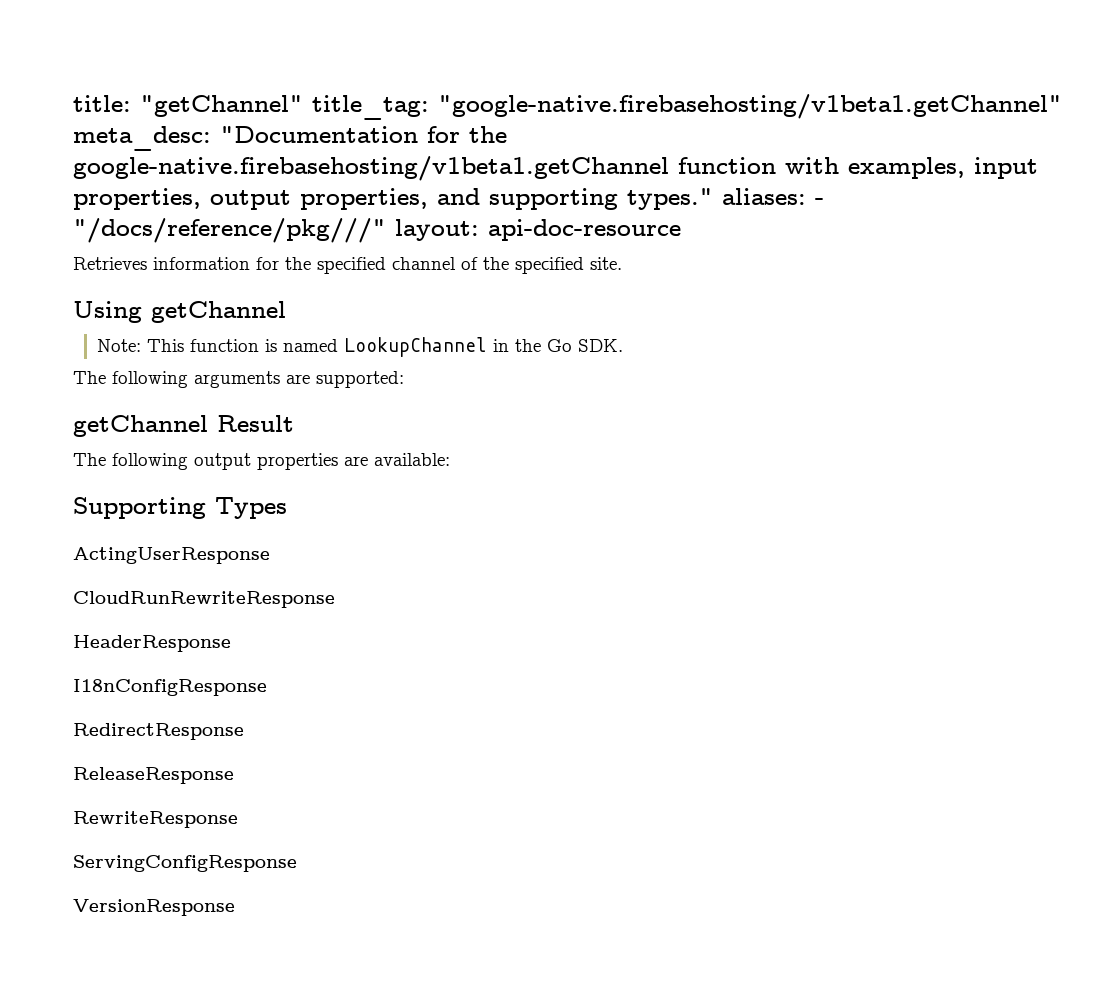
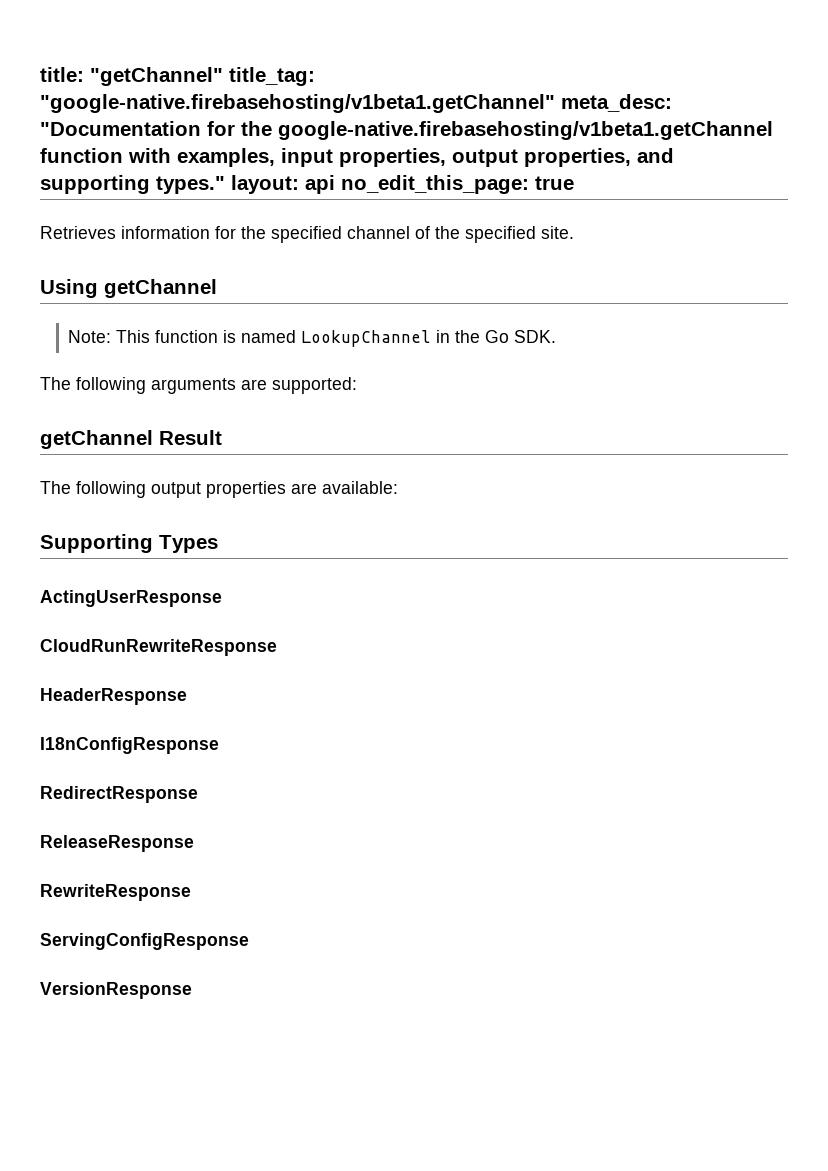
- title: "getChannel" title_tag: "google-native.firebasehosting/v1beta1.getChannel" meta_desc: "Documentation for the google-native.firebasehosting/v1beta1.getChannel function with examples, input properties, output properties, and supporting types." aliases: - "/docs/reference/pkg///" layout: api-doc-resource
+ title: "getChannel" title_tag: "google-native.firebasehosting/v1beta1.getChannel" meta_desc: "Documentation for the google-native.firebasehosting/v1beta1.getChannel function with examples, input properties, output properties, and supporting types." layout: api no_edit_this_page: true

